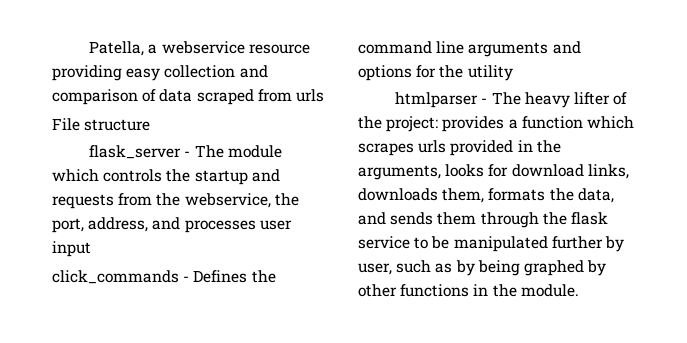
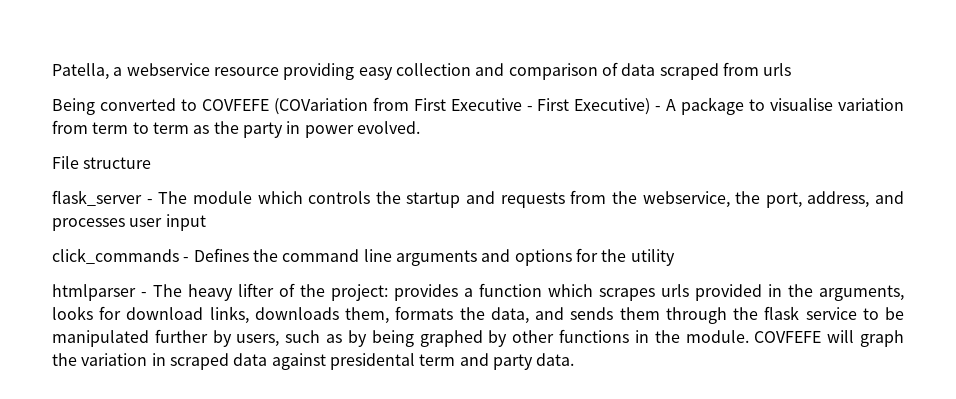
+ Being converted to COVFEFE (COVariation from First Executive - First Executive) - A package to visualise variation from term to term as the party in power evolved.
- htmlparser - The heavy lifter of the project: provides a function which scrapes urls provided in the arguments, looks for download links, downloads them, formats the data, and sends them through the flask service to be manipulated further by user, such as by being graphed by other functions in the module.
+ htmlparser - The heavy lifter of the project: provides a function which scrapes urls provided in the arguments, looks for download links, downloads them, formats the data, and sends them through the flask service to be manipulated further by users, such as by being graphed by other functions in the module.
+ COVFEFE will graph the variation in scraped data against presidental term and party data.

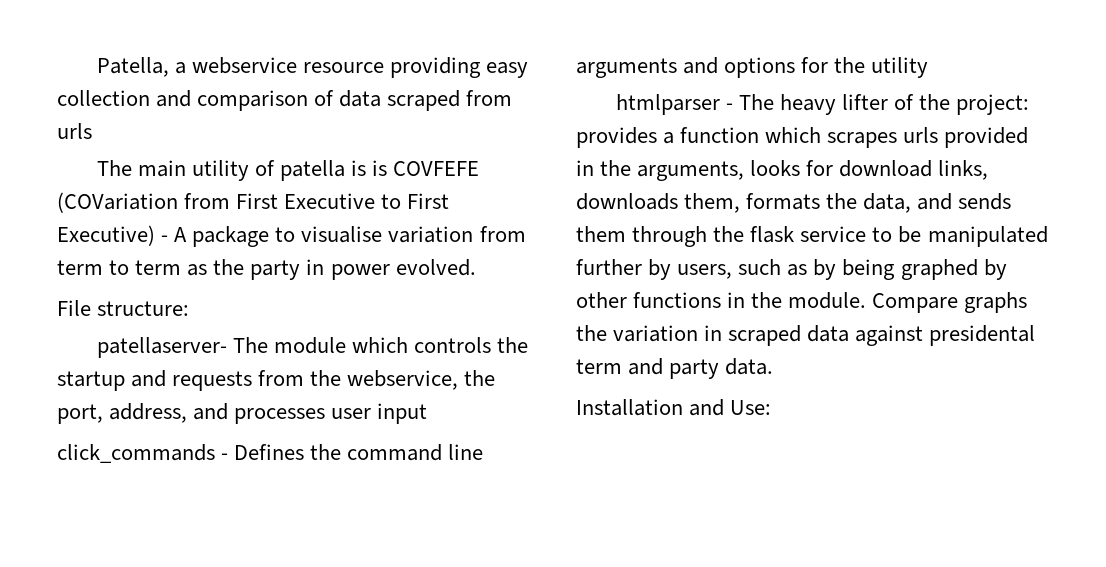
- Being converted to COVFEFE (COVariation from First Executive - First Executive) - A package to visualise variation from term to term as the party in power evolved.
+ The main utility of patella is is COVFEFE (COVariation from First Executive to First Executive) - A package to visualise variation from term to term as the party in power evolved.
- File structure
- flask_server - The module which controls the startup and requests from the webservice, the port, address, and processes user input
+ File structure:
+ patellaserver- The module which controls the startup and requests from the webservice, the port, address, and processes user input
- COVFEFE will graph the variation in scraped data against presidental term and party data.
+ Compare graphs the variation in scraped data against presidental term and party data.
+ Installation and Use:

